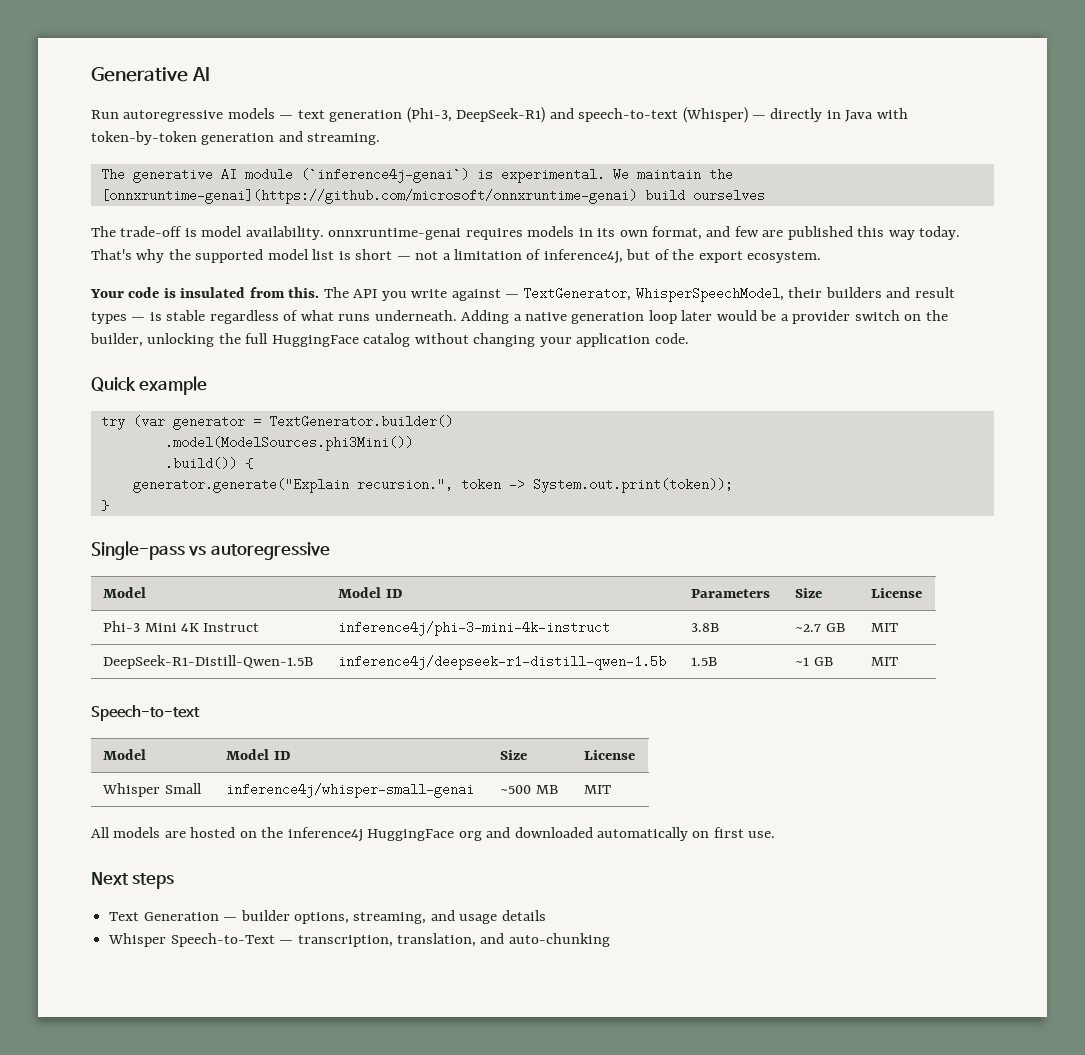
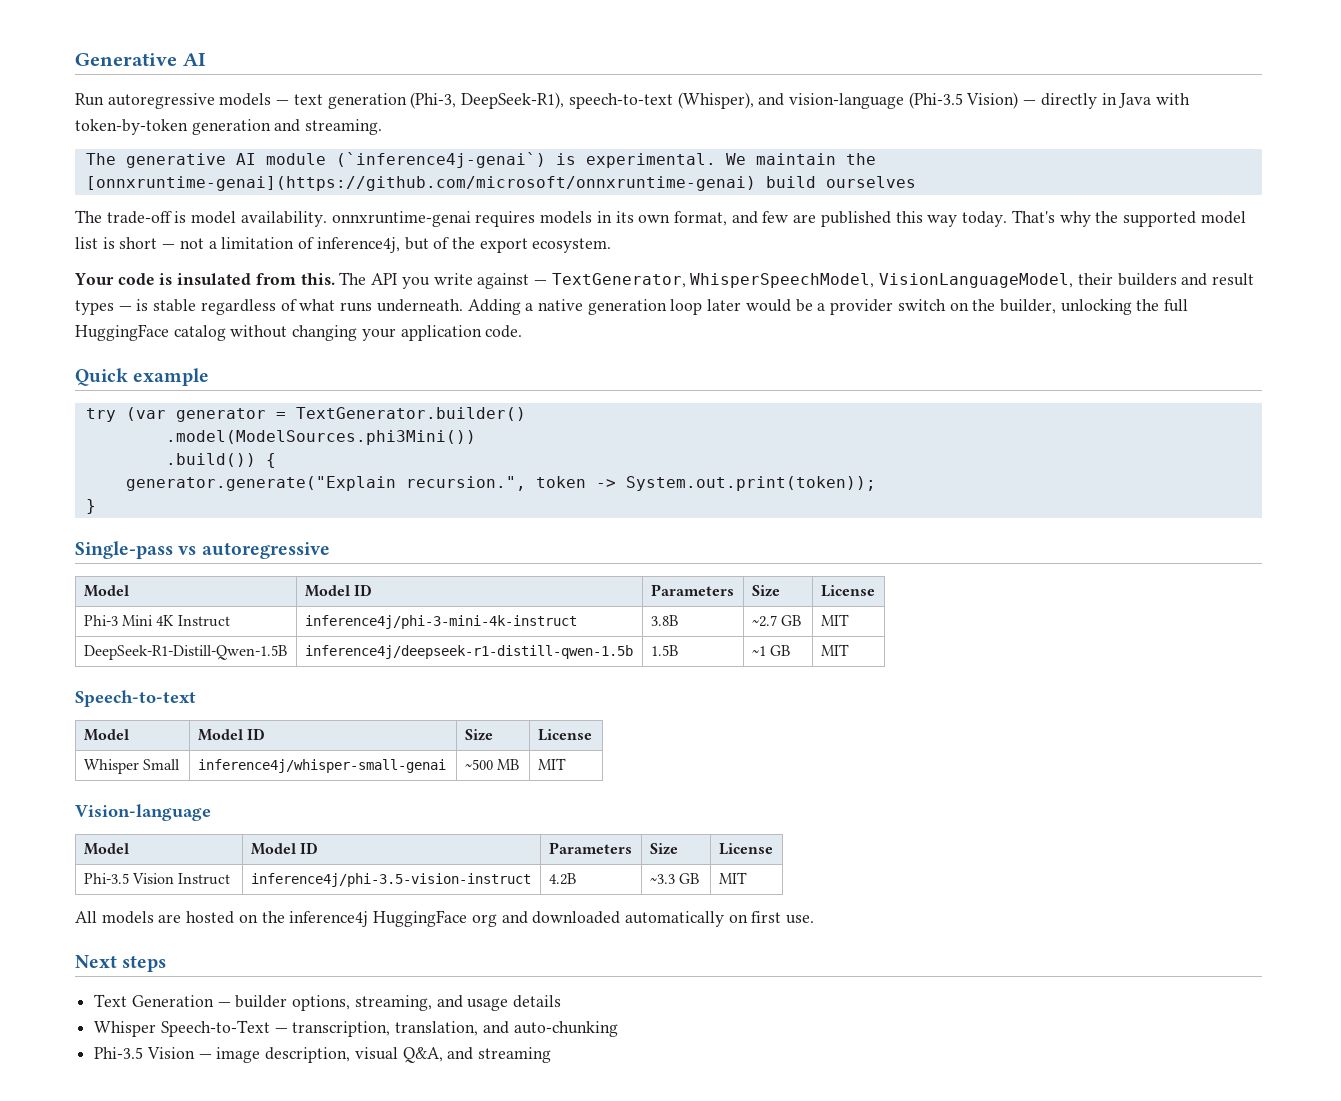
- Run autoregressive models — text generation (Phi-3, DeepSeek-R1) and speech-to-text (Whisper) — directly in Java with token-by-token generation and streaming.
+ Run autoregressive models — text generation (Phi-3, DeepSeek-R1), speech-to-text (Whisper), and vision-language (Phi-3.5 Vision) — directly in Java with token-by-token generation and streaming.
- The API you write against — TextGenerator, WhisperSpeechModel, their builders and result types — is stable regardless of what runs underneath.
+ The API you write against — TextGenerator, WhisperSpeechModel, VisionLanguageModel, their builders and result types — is stable regardless of what runs underneath.
+ Vision-language
+ Model | Model ID | Parameters | Size | License
+ Phi-3.5 Vision Instruct | inference4j/phi-3.5-vision-instruct | 4.2B | ~3.3 GB | MIT
+ Phi-3.5 Vision — image description, visual Q&A, and streaming

